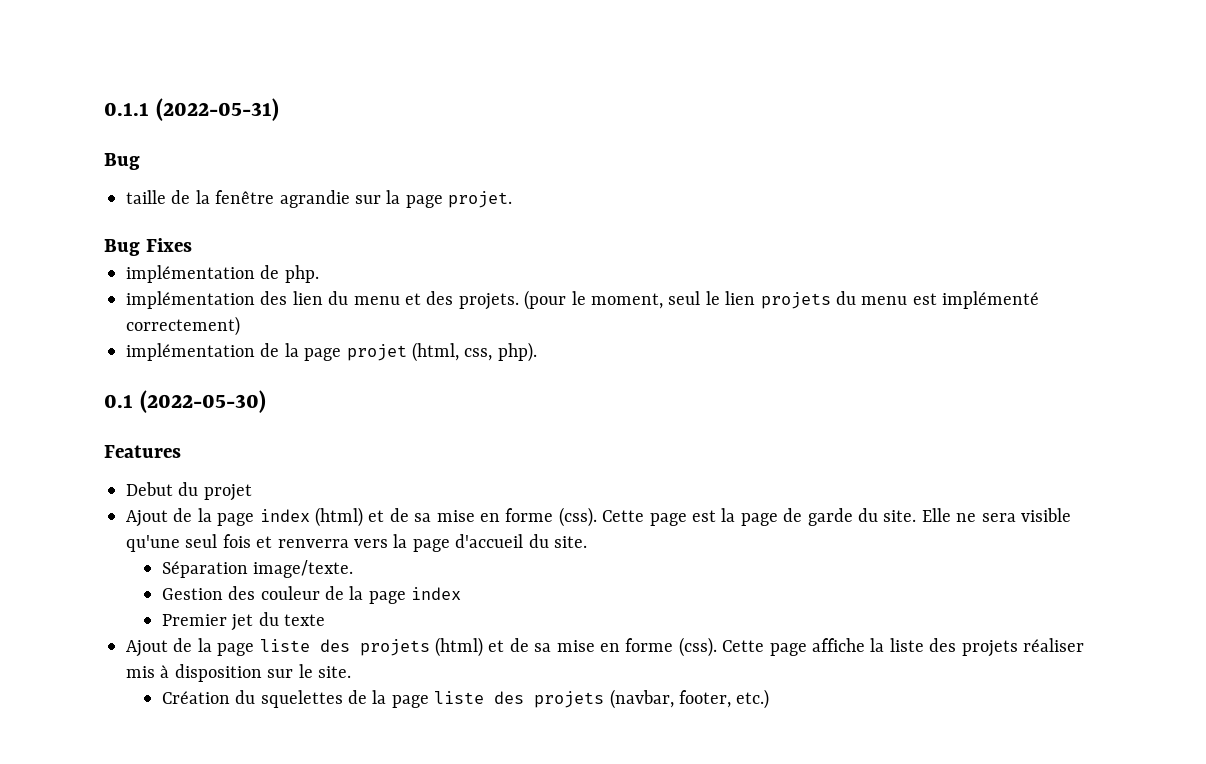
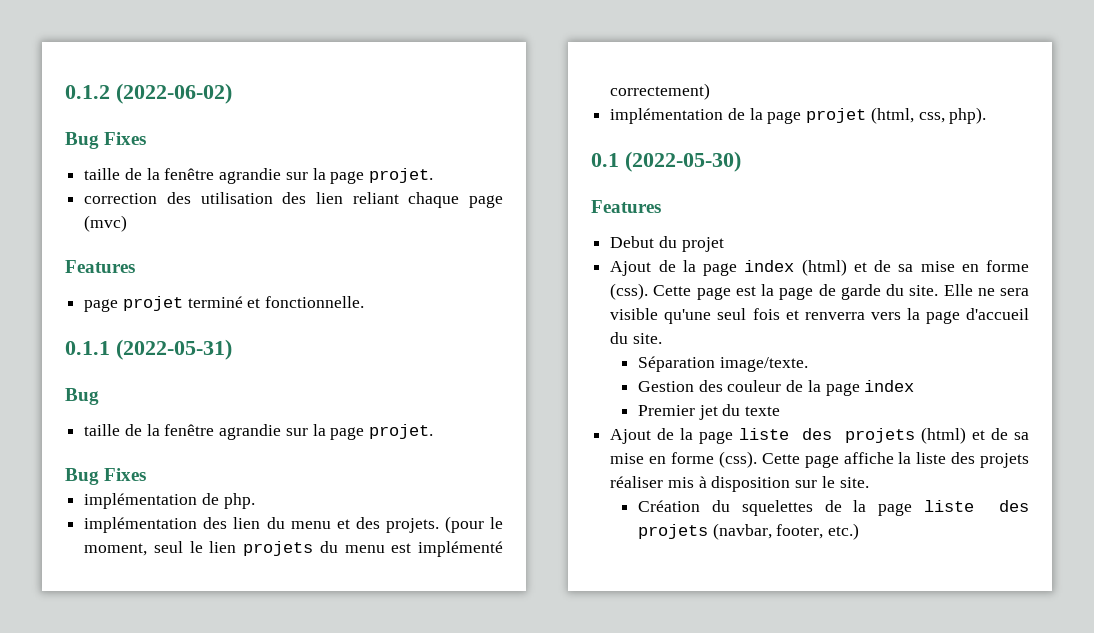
+ 0.1.2 (2022-06-02)
+ Bug Fixes
+ taille de la fenêtre agrandie sur la page projet.
+ correction des utilisation des lien reliant chaque page (mvc)
+ Features
+ page projet terminé et fonctionnelle.

